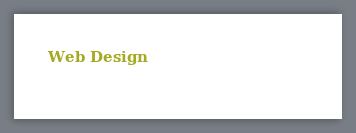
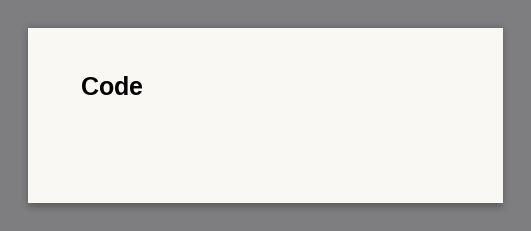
- Web Design
+ Code

